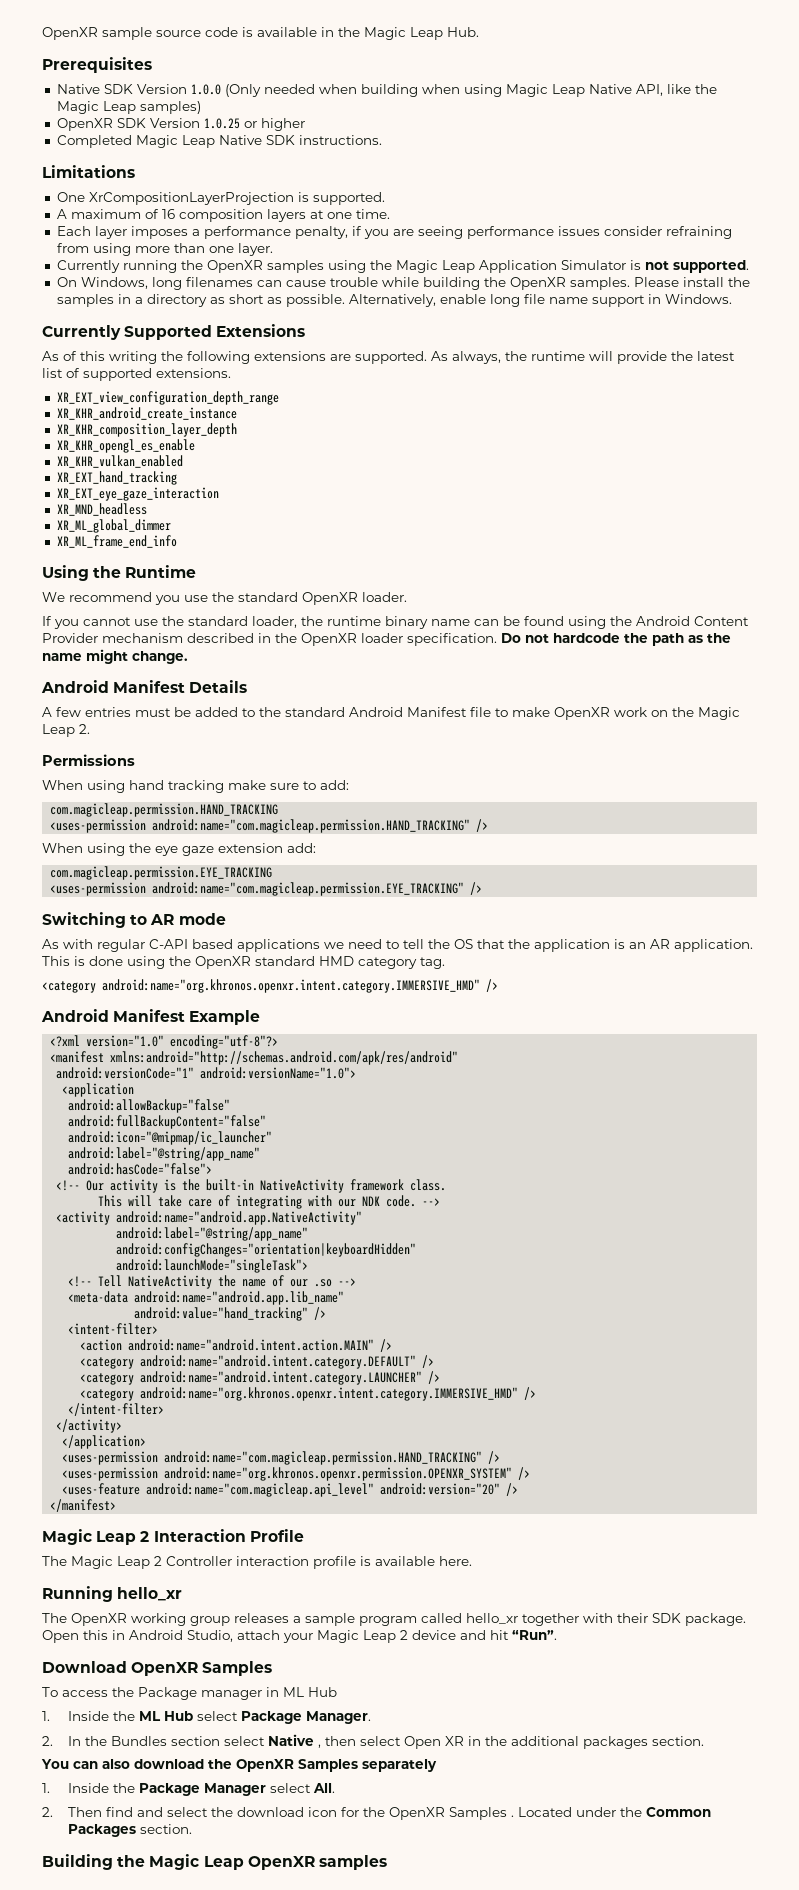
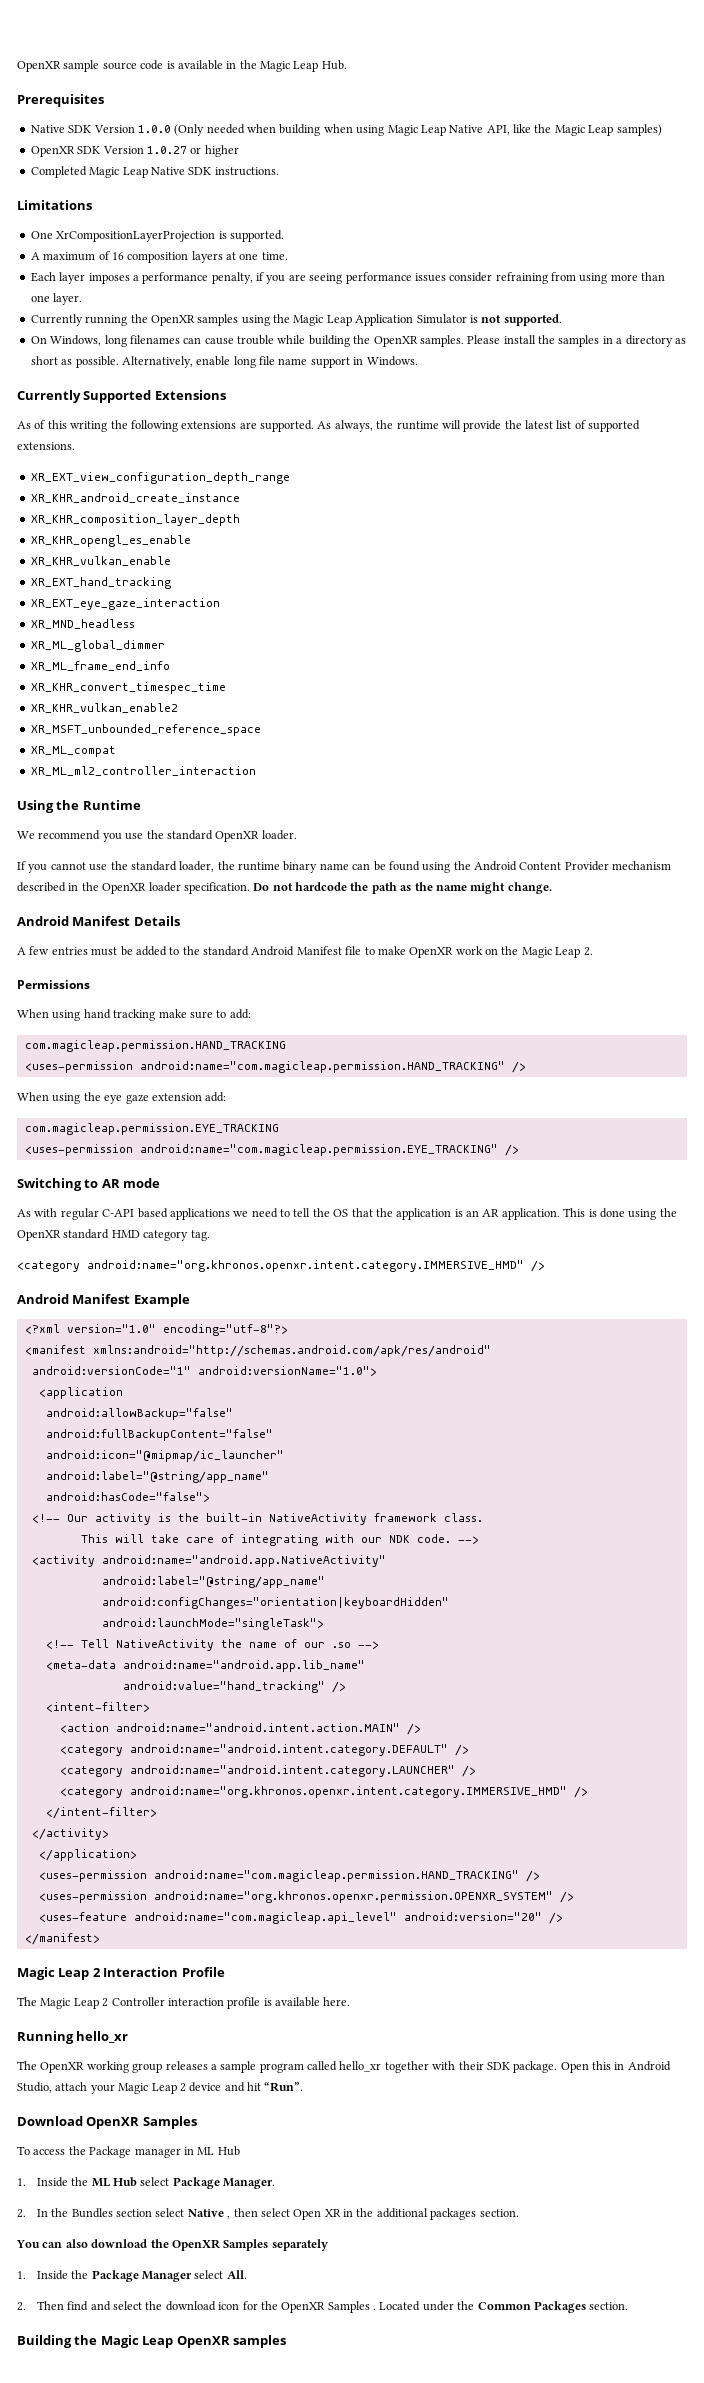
- OpenXR SDK Version 1.0.25 or higher
+ OpenXR SDK Version 1.0.27 or higher
- XR_KHR_vulkan_enabled
+ XR_KHR_vulkan_enable
+ XR_KHR_convert_timespec_time
+ XR_KHR_vulkan_enable2
+ XR_MSFT_unbounded_reference_space
+ XR_ML_compat
+ XR_ML_ml2_controller_interaction

